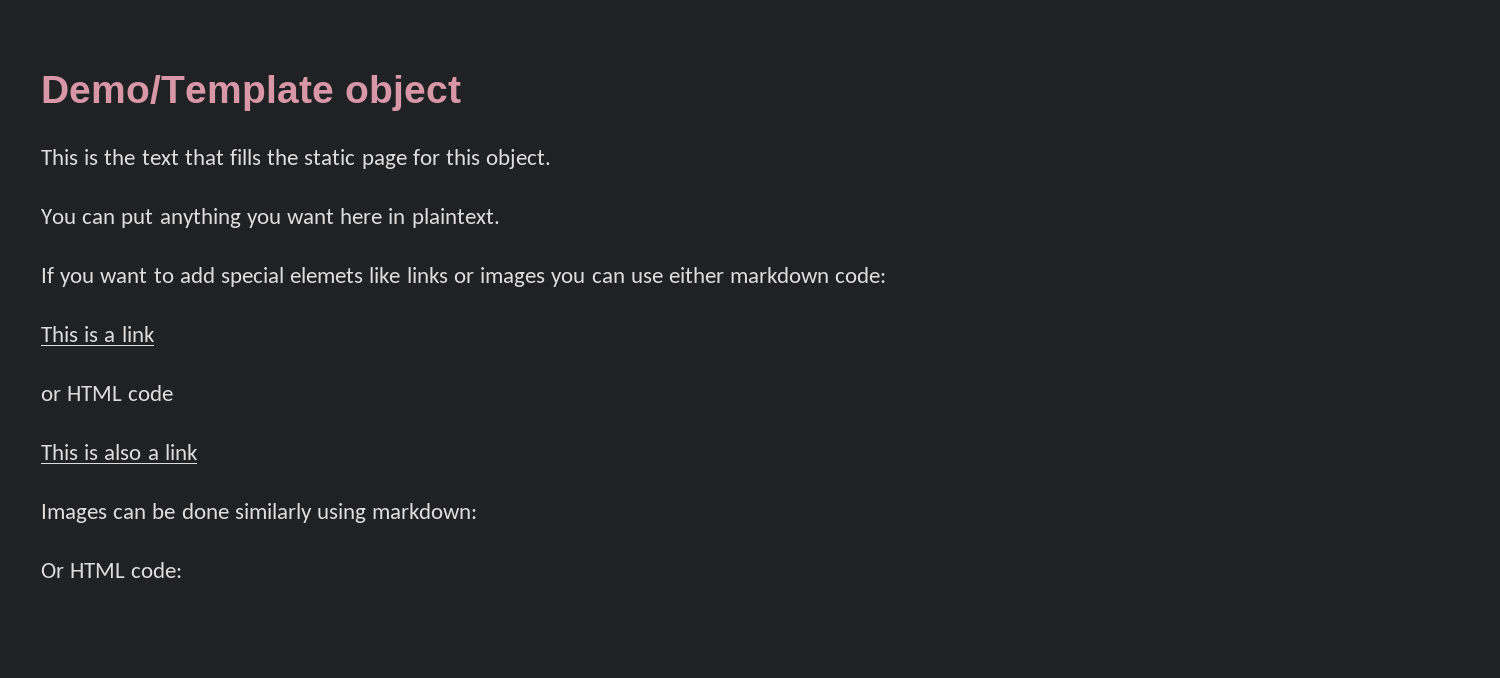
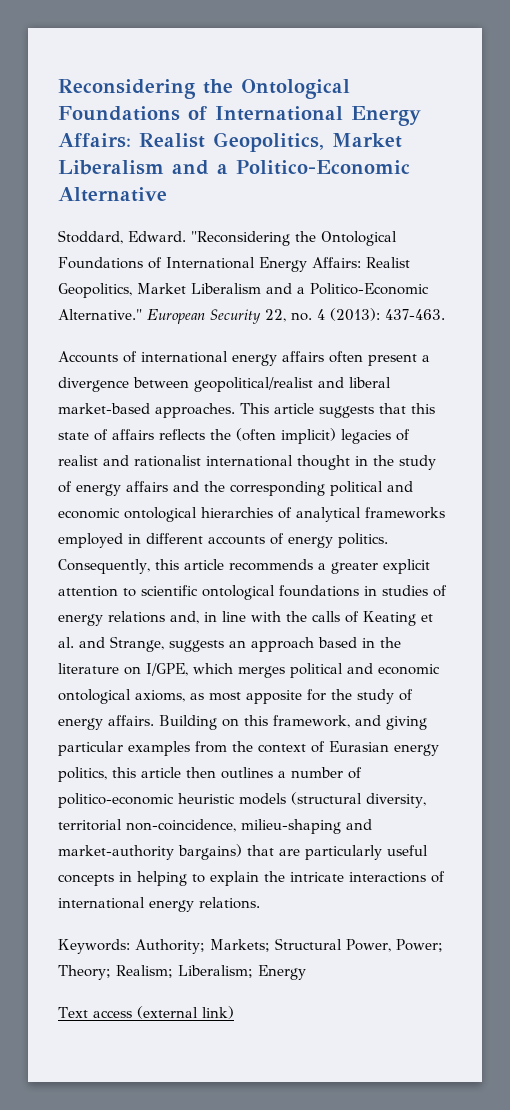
- Demo/Template object
- This is the text that fills the static page for this object.
- You can put anything you want here in plaintext.
- If you want to add special elemets like links or images you can use either markdown code:
- This is a link
- or HTML code
- This is also a link
- Images can be done similarly using markdown:
- Or HTML code:
+ Reconsidering the Ontological Foundations of International Energy Affairs: Realist Geopolitics, Market Liberalism and a Politico-Economic Alternative
+ Stoddard, Edward. "Reconsidering the Ontological Foundations of International Energy Affairs: Realist Geopolitics, Market Liberalism and a Politico-Economic Alternative." European Security 22, no. 4 (2013): 437-463.
+ Accounts of international energy affairs often present a divergence between geopolitical/realist and liberal market-based approaches. This article suggests that this state of affairs reflects the (often implicit) legacies of realist and rationalist international thought in the study of energy affairs and the corresponding political and economic ontological hierarchies of analytical frameworks employed in different accounts of energy politics. Consequently, this article recommends a greater explicit attention to scientific ontological foundations in studies of energy relations and, in line with the calls of Keating et al. and Strange, suggests an approach based in the literature on I/GPE, which merges political and economic ontological axioms, as most apposite for the study of energy affairs. Building on this framework, and giving particular examples from the context of Eurasian energy politics, this article then outlines a number of politico-economic heuristic models (structural diversity, territorial non-coincidence, milieu-shaping and market-authority bargains) that are particularly useful concepts in helping to explain the intricate interactions of international energy relations.
+ Keywords: Authority; Markets; Structural Power, Power; Theory; Realism; Liberalism; Energy
+ Text access (external link)

